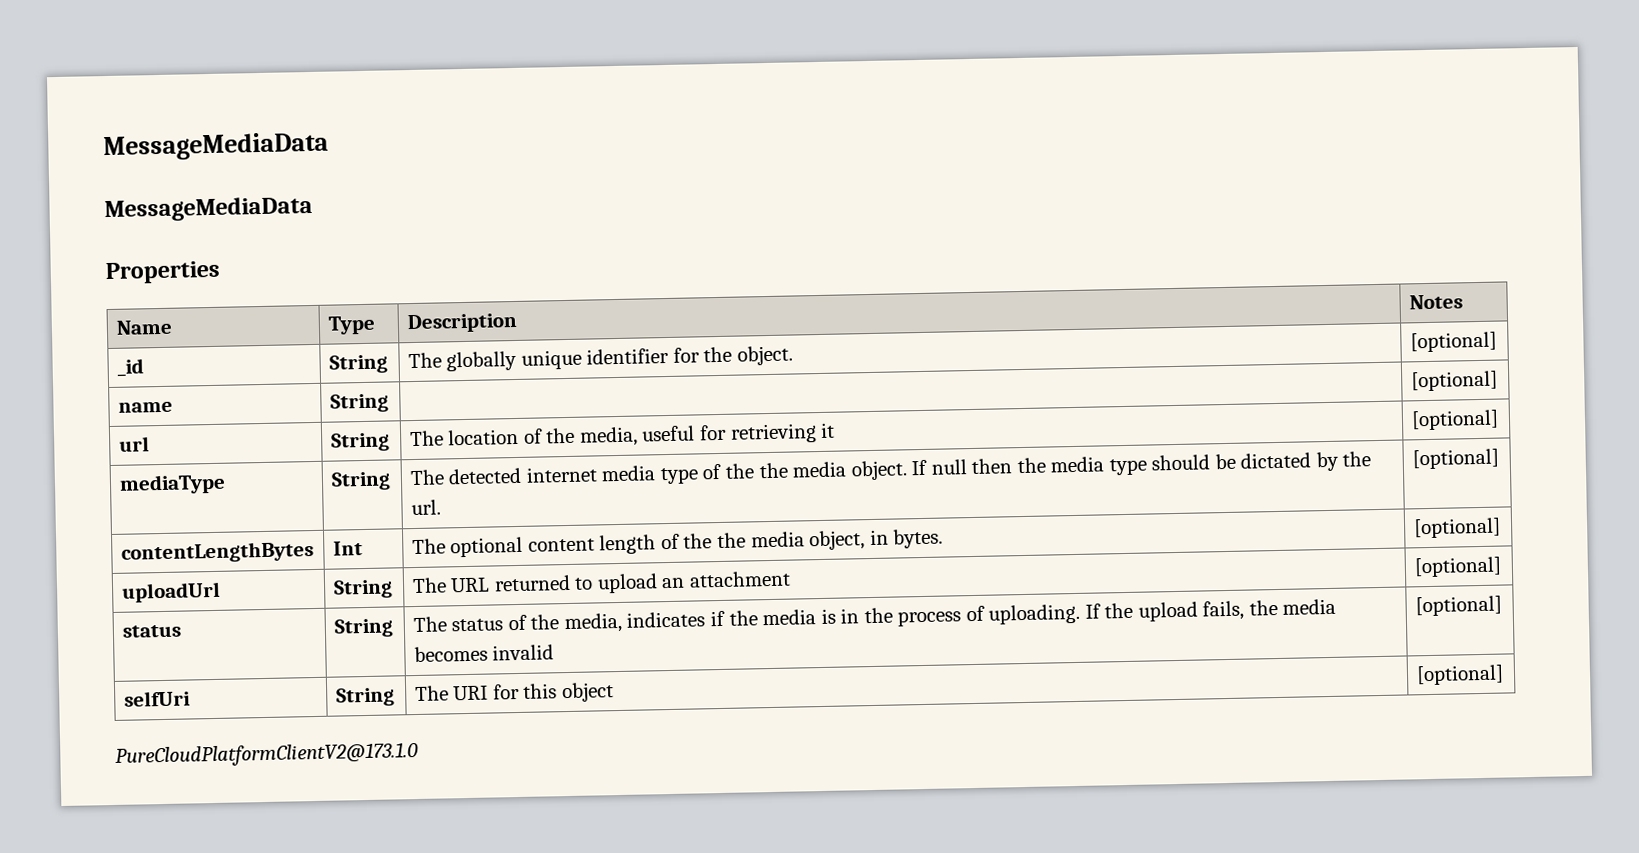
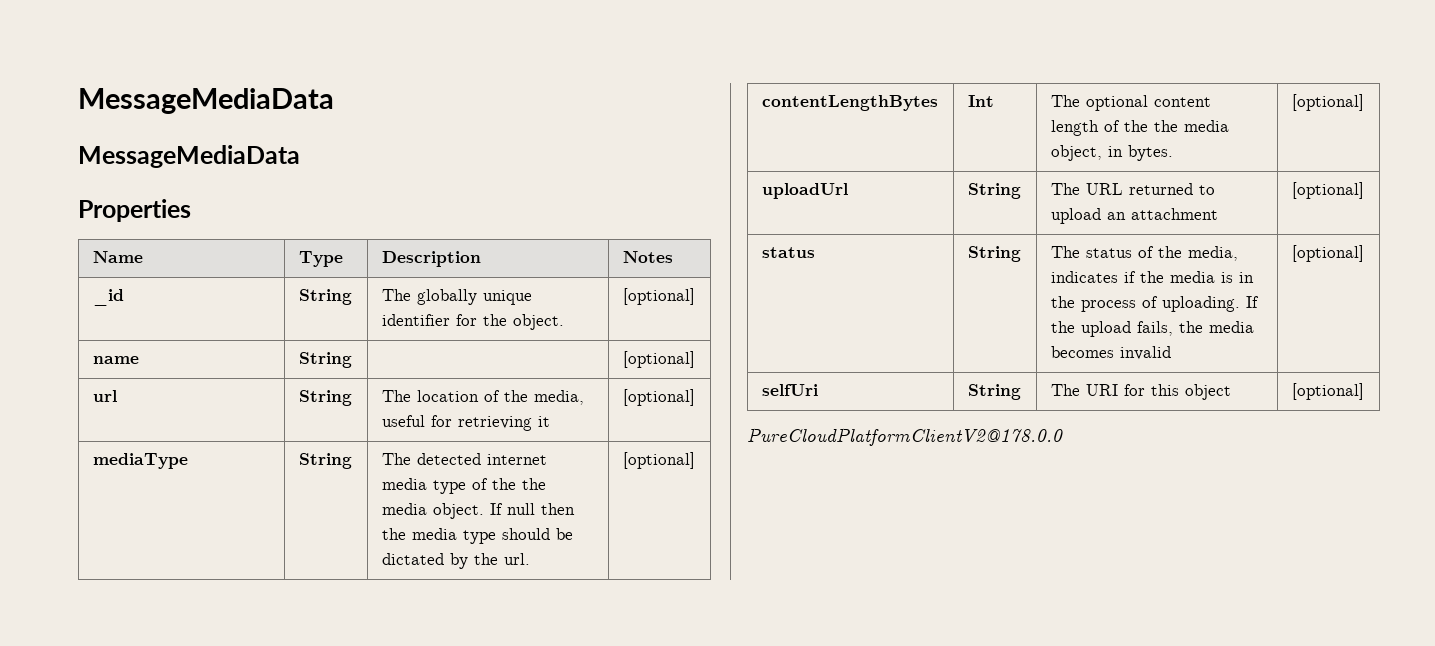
- PureCloudPlatformClientV2@173.1.0
+ PureCloudPlatformClientV2@178.0.0

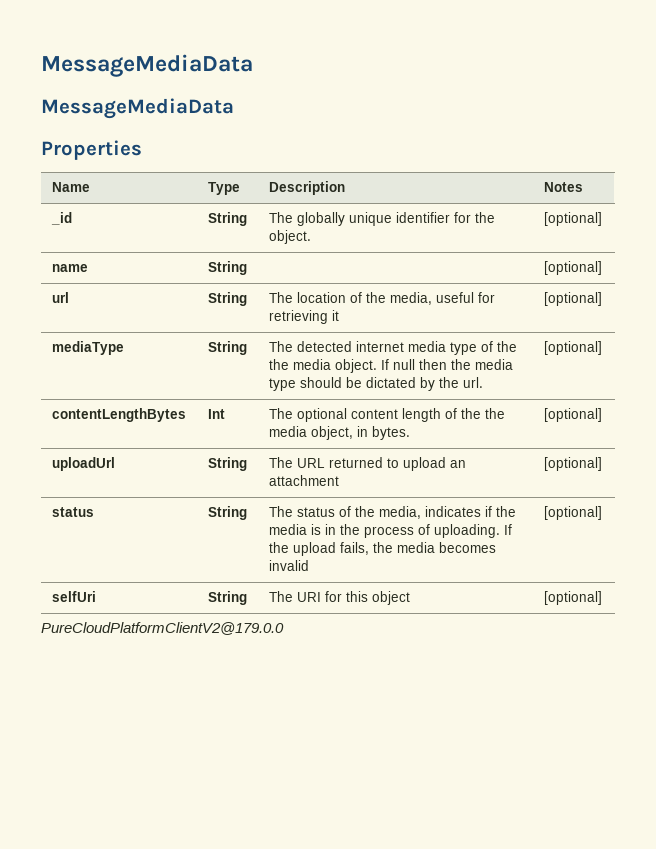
- PureCloudPlatformClientV2@178.0.0
+ PureCloudPlatformClientV2@179.0.0

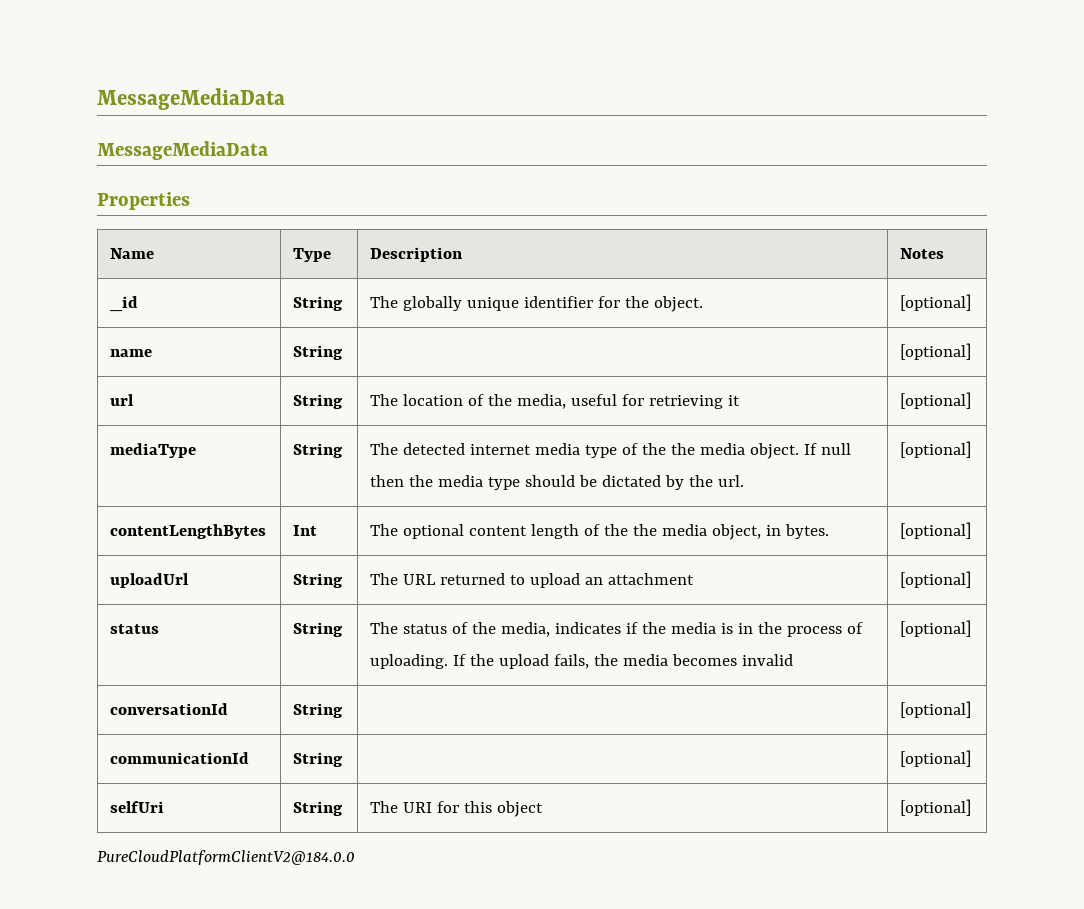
+ conversationId | String | | [optional]
+ communicationId | String | | [optional]
- PureCloudPlatformClientV2@179.0.0
+ PureCloudPlatformClientV2@184.0.0

